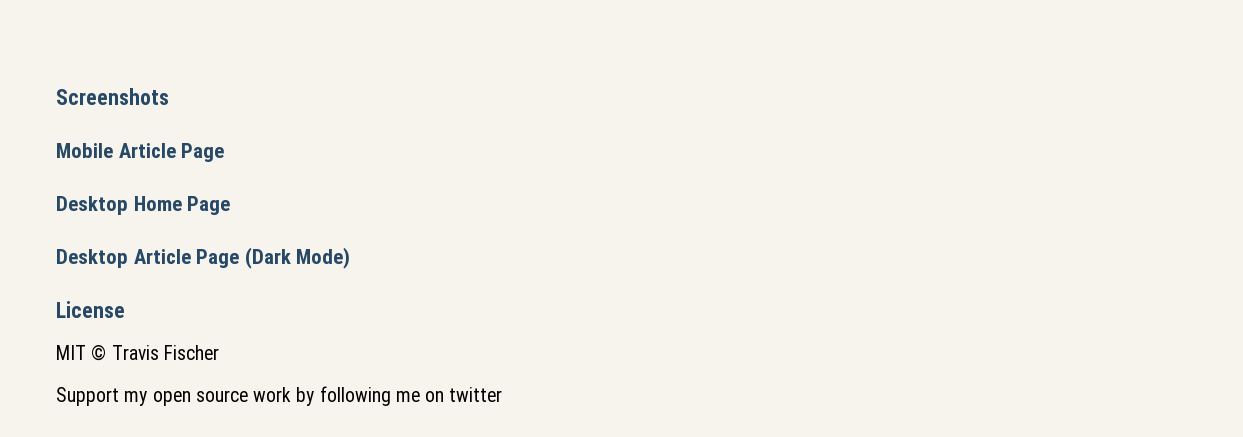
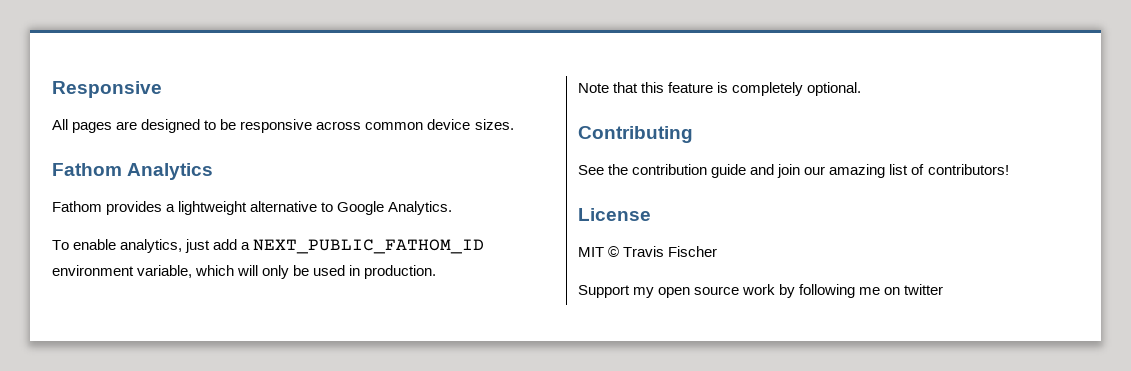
- Screenshots
- Mobile Article Page
- Desktop Home Page
- Desktop Article Page (Dark Mode)
+ Responsive
+ All pages are designed to be responsive across common device sizes.
+ Fathom Analytics
+ Fathom provides a lightweight alternative to Google Analytics.
+ To enable analytics, just add a NEXT_PUBLIC_FATHOM_ID environment variable, which will only be used in production.
+ Note that this feature is completely optional.
+ Contributing
+ See the contribution guide and join our amazing list of contributors!

